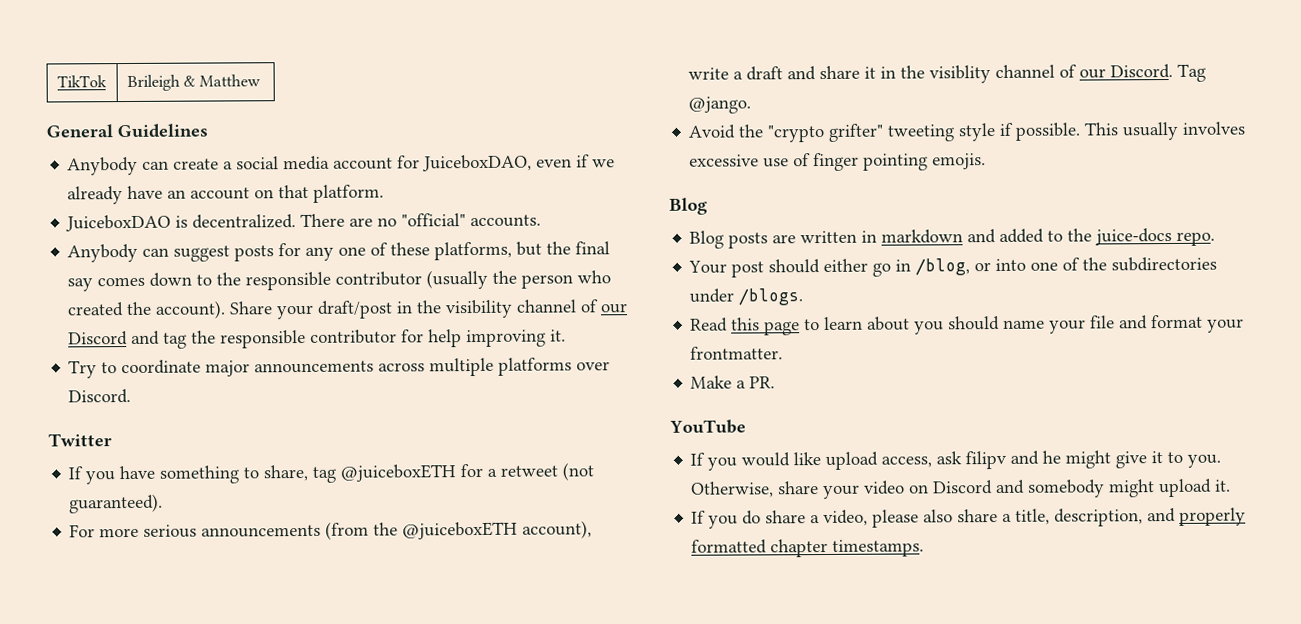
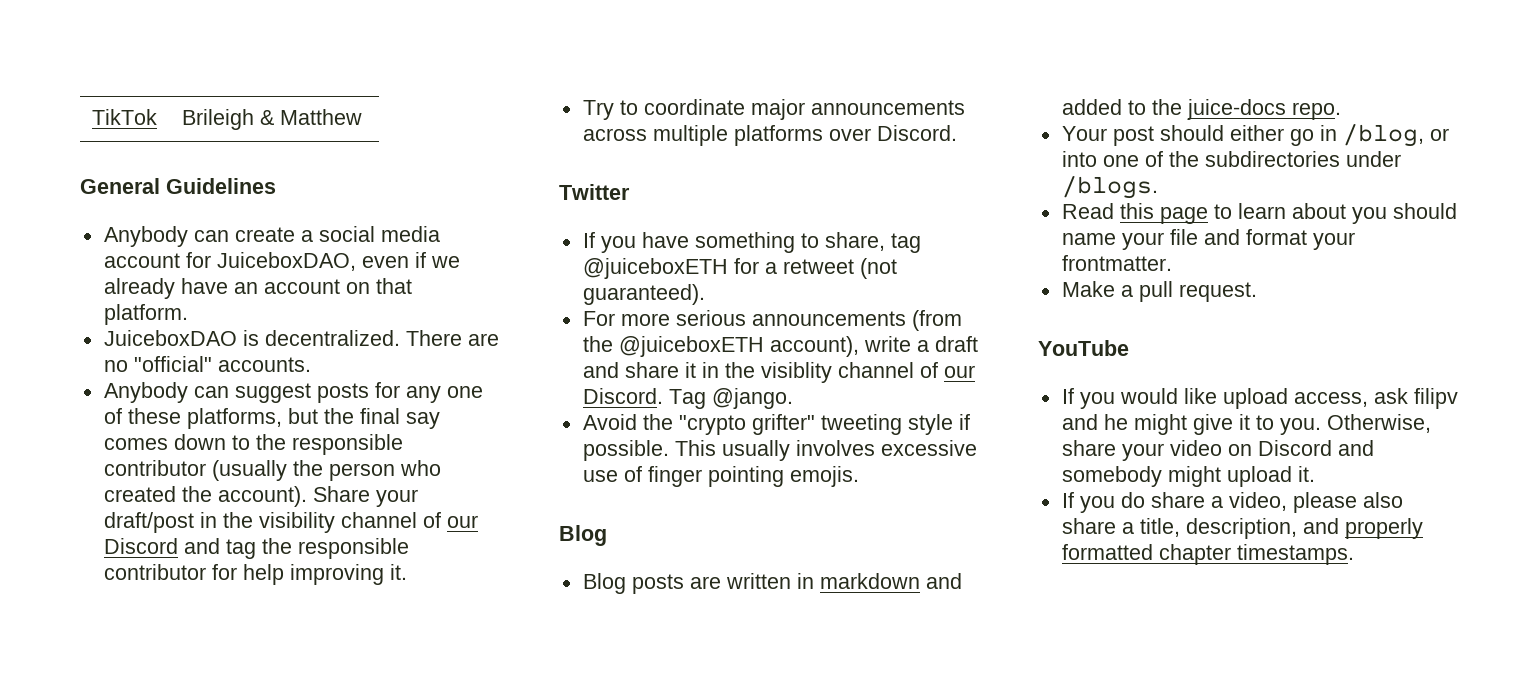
- Make a PR.
+ Make a pull request.

